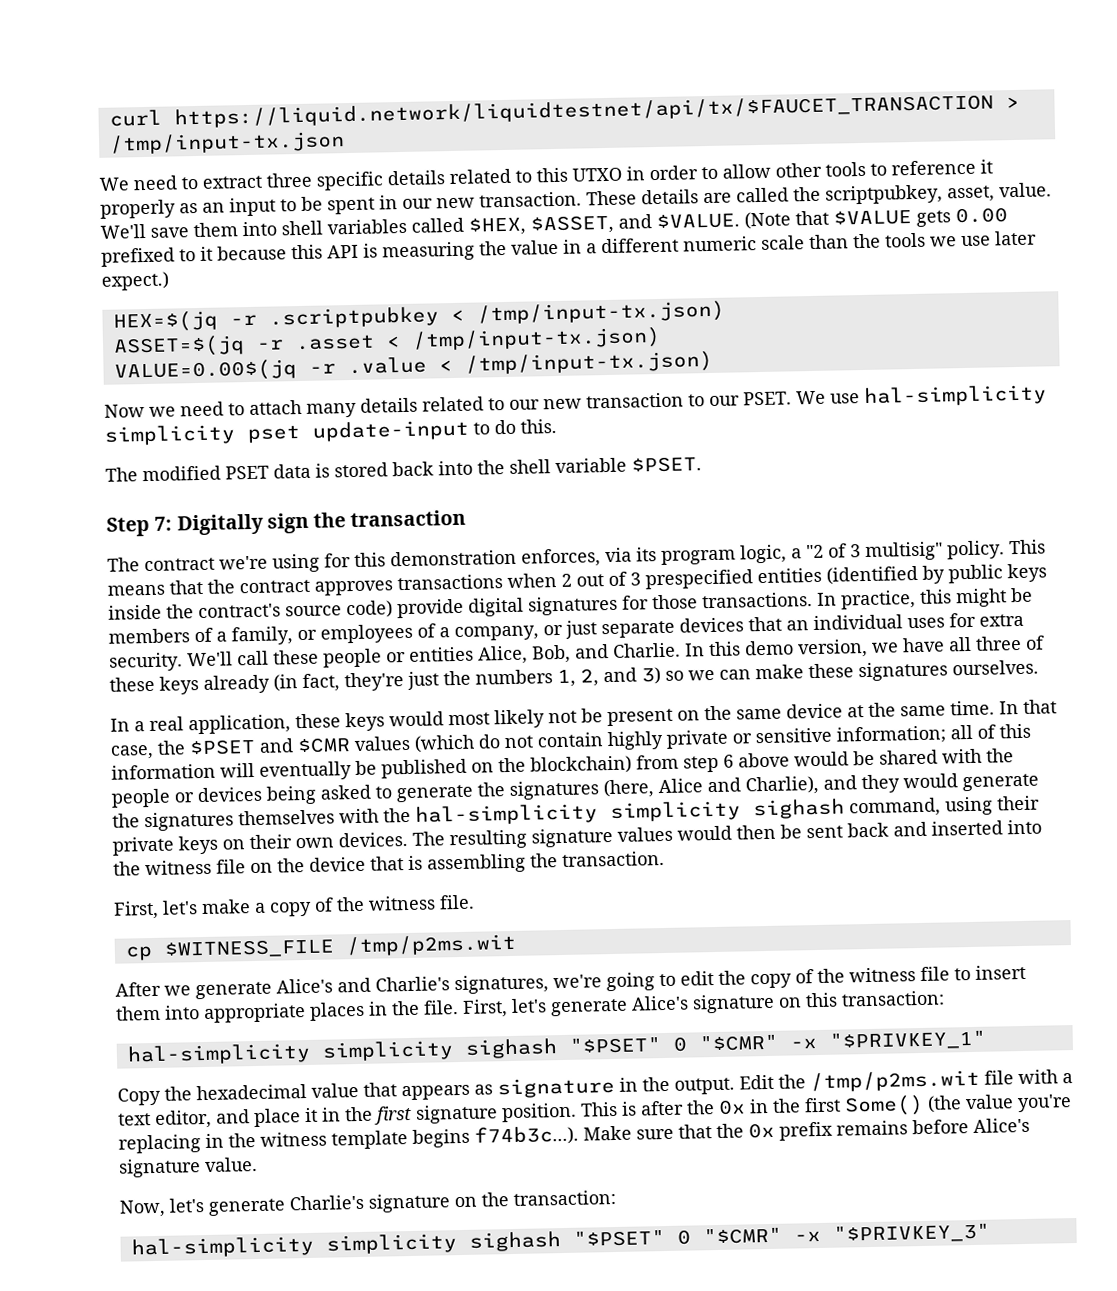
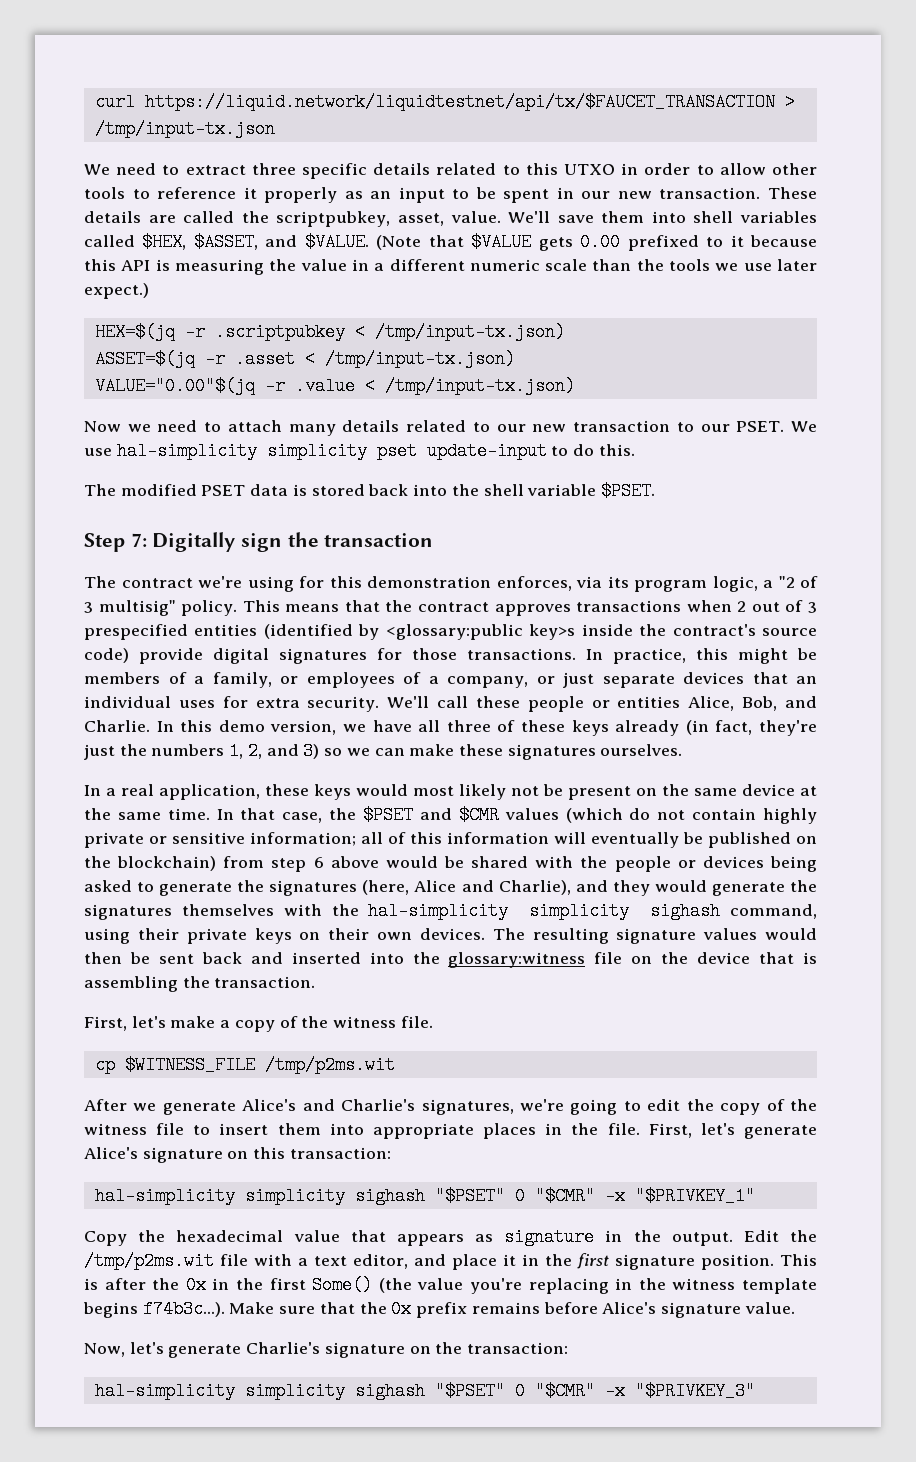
- VALUE=0.00$(jq -r .value < /tmp/input-tx.json)
+ VALUE="0.00"$(jq -r .value < /tmp/input-tx.json)
- This means that the contract approves transactions when 2 out of 3 prespecified entities (identified by public keys inside the contract's source code) provide digital signatures for those transactions.
+ This means that the contract approves transactions when 2 out of 3 prespecified entities (identified by <glossary:public key>s inside the contract's source code) provide digital signatures for those transactions.
- The resulting signature values would then be sent back and inserted into the witness file on the device that is assembling the transaction.
+ The resulting signature values would then be sent back and inserted into the glossary:witness file on the device that is assembling the transaction.

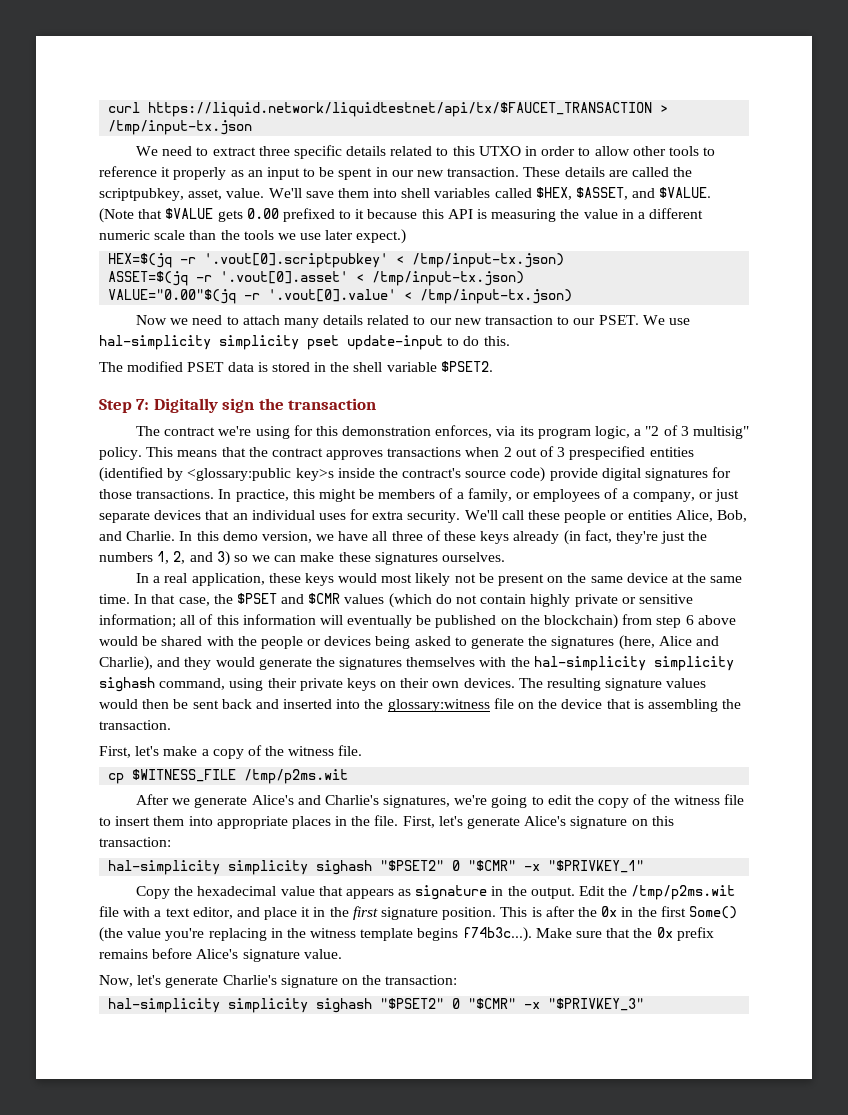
- HEX=$(jq -r .scriptpubkey < /tmp/input-tx.json)
+ HEX=$(jq -r '.vout[0].scriptpubkey' < /tmp/input-tx.json)
- ASSET=$(jq -r .asset < /tmp/input-tx.json)
+ ASSET=$(jq -r '.vout[0].asset' < /tmp/input-tx.json)
- VALUE="0.00"$(jq -r .value < /tmp/input-tx.json)
+ VALUE="0.00"$(jq -r '.vout[0].value' < /tmp/input-tx.json)
- The modified PSET data is stored back into the shell variable $PSET.
+ The modified PSET data is stored in the shell variable $PSET2.
- hal-simplicity simplicity sighash "$PSET" 0 "$CMR" -x "$PRIVKEY_1"
+ hal-simplicity simplicity sighash "$PSET2" 0 "$CMR" -x "$PRIVKEY_1"
- hal-simplicity simplicity sighash "$PSET" 0 "$CMR" -x "$PRIVKEY_3"
+ hal-simplicity simplicity sighash "$PSET2" 0 "$CMR" -x "$PRIVKEY_3"

